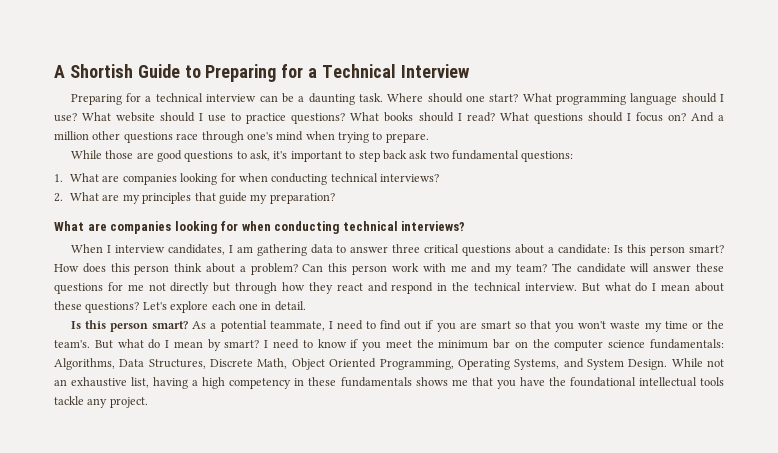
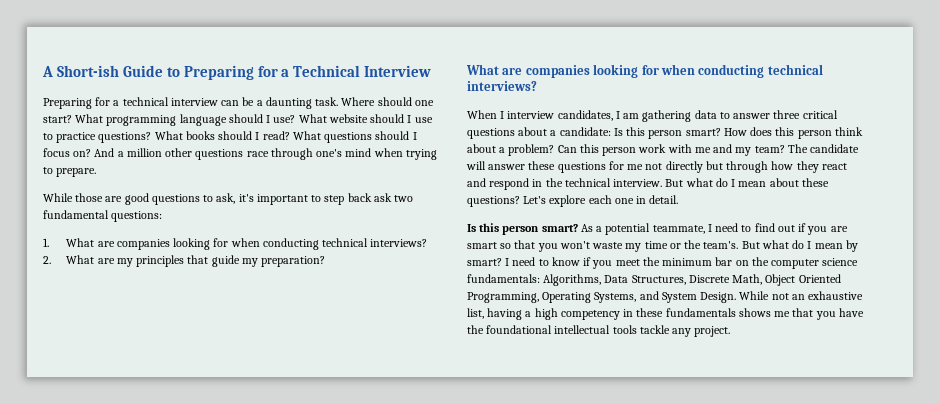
- A Shortish Guide to Preparing for a Technical Interview
+ A Short-ish Guide to Preparing for a Technical Interview

